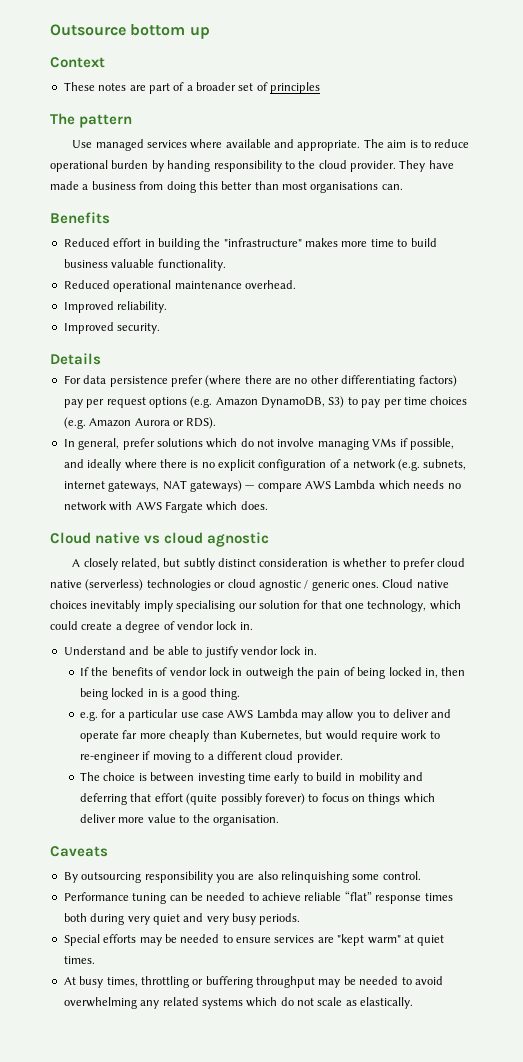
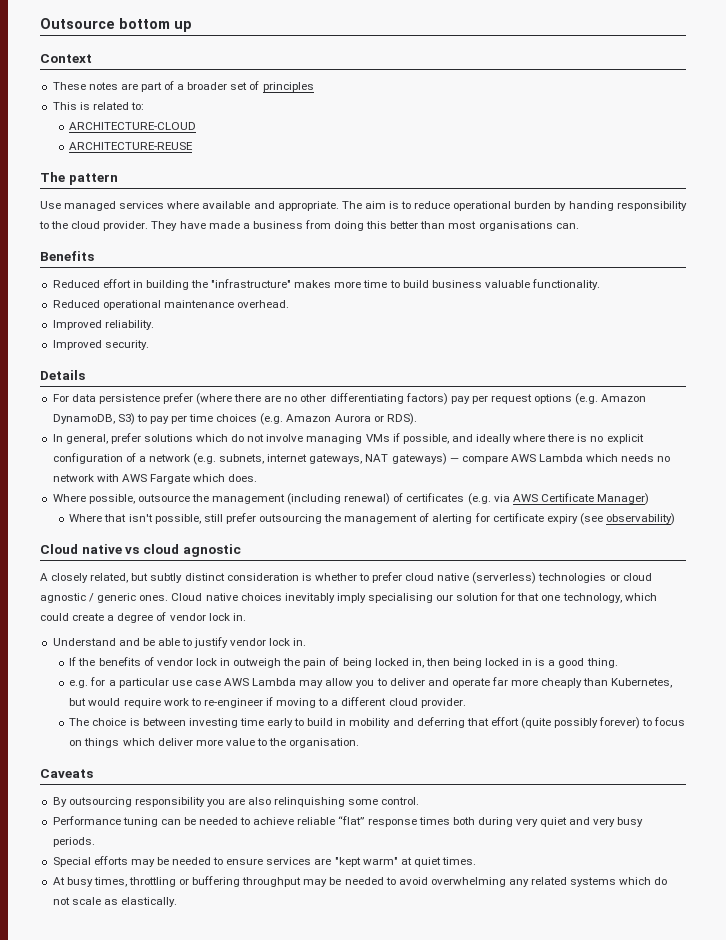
+ This is related to:
+ ARCHITECTURE-CLOUD
+ ARCHITECTURE-REUSE
+ Where possible, outsource the management (including renewal) of certificates (e.g. via AWS Certificate Manager)
+ Where that isn't possible, still prefer outsourcing the management of alerting for certificate expiry (see observability)

